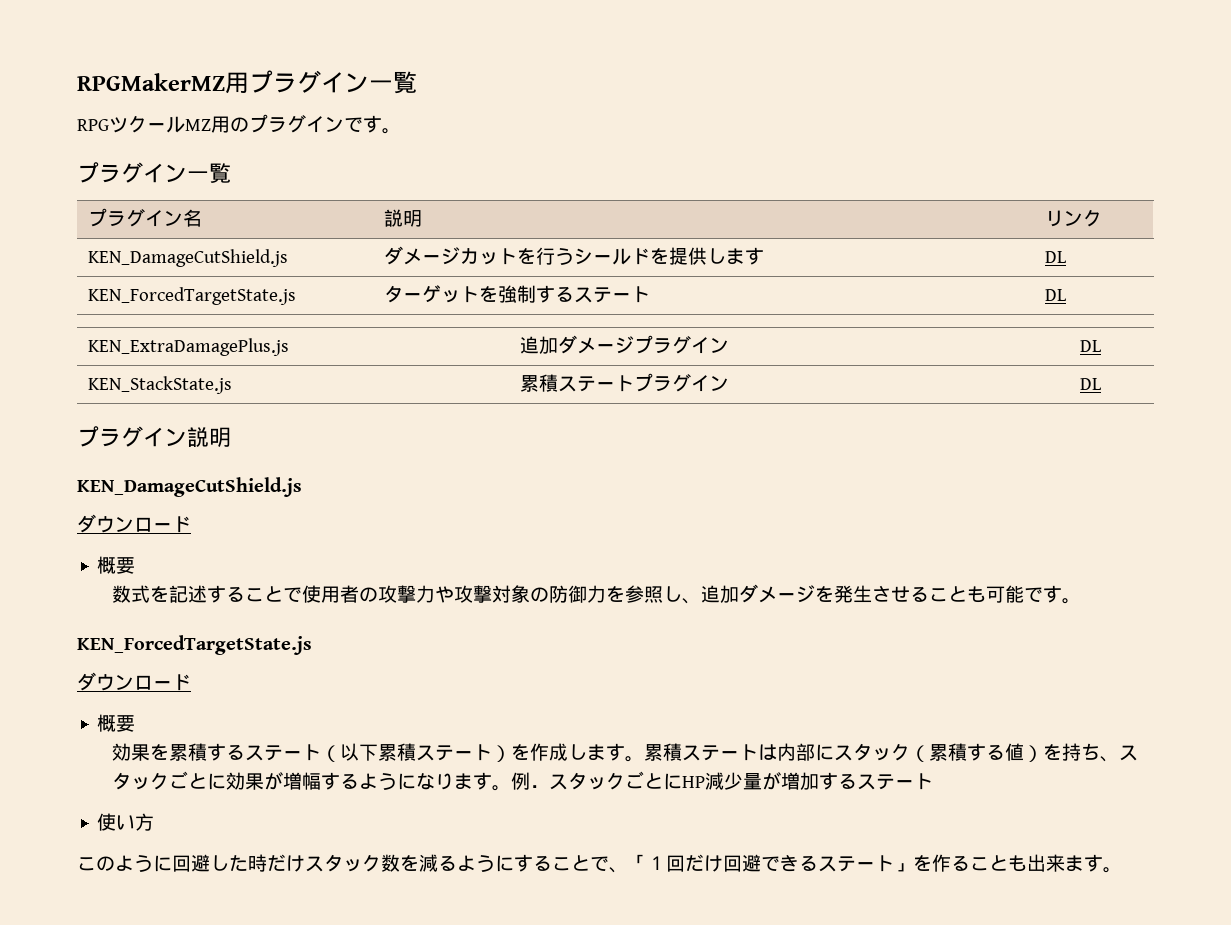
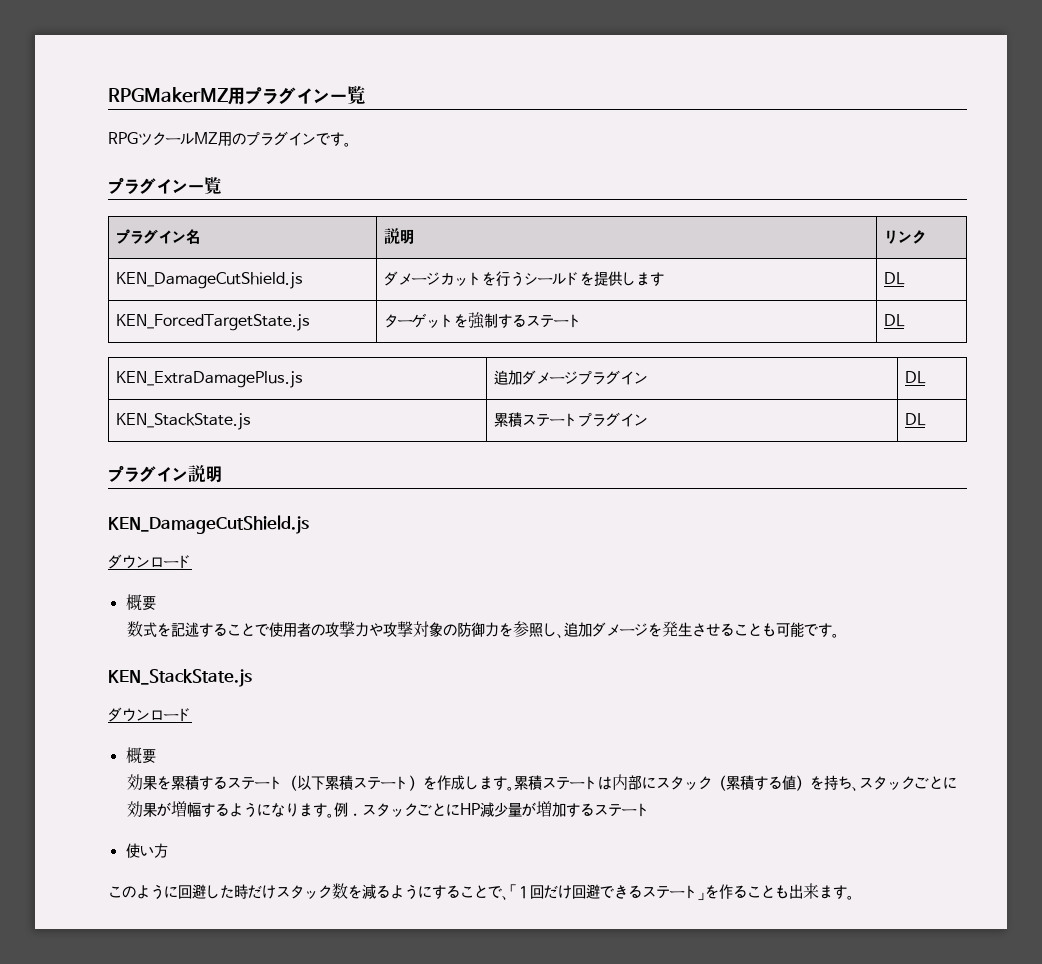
  数式を記述することで使用者の攻撃力や攻撃対象の防御力を参照し、追加ダメージを発生させることも可能です。
- KEN_ForcedTargetState.js
+ KEN_StackState.js

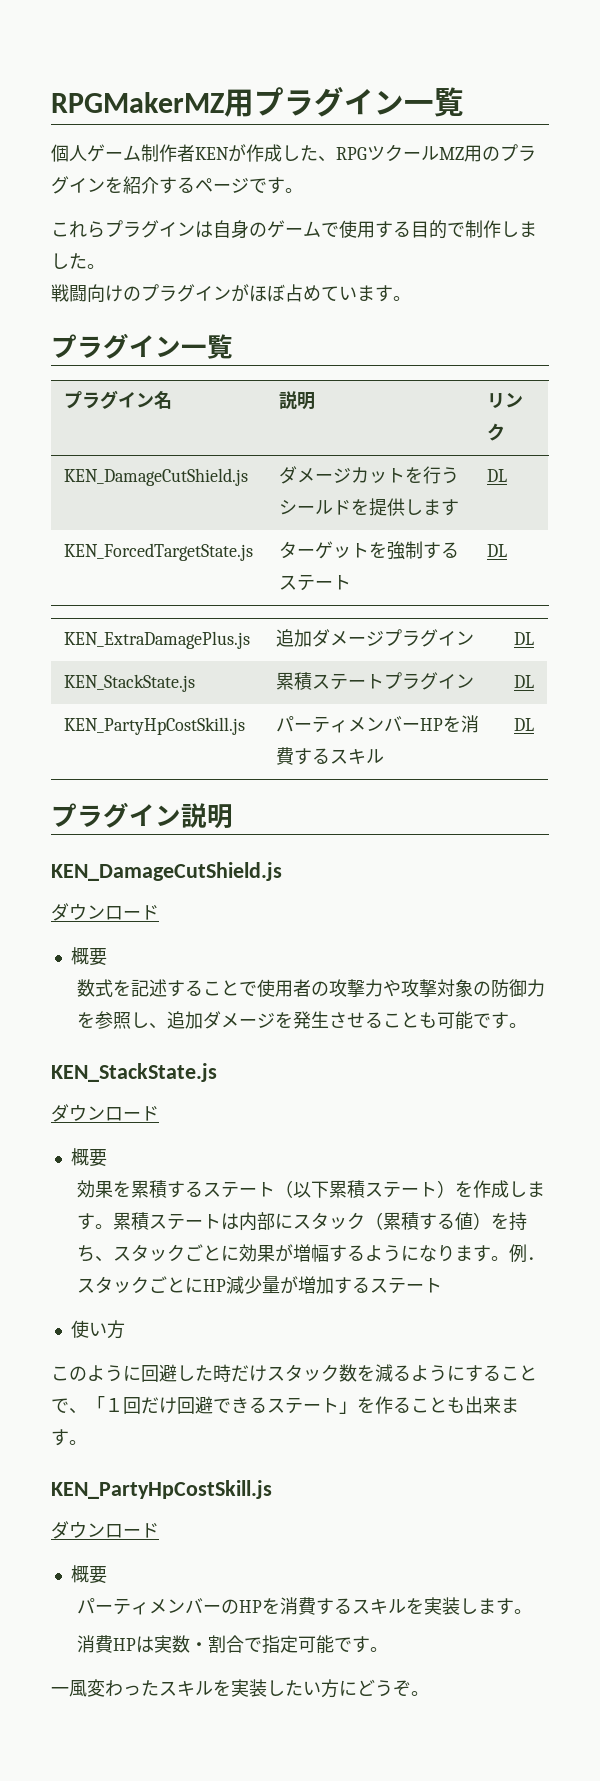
- RPGツクールMZ用のプラグインです。
+ 個人ゲーム制作者KENが作成した、RPGツクールMZ用のプラグインを紹介するページです。
+ これらプラグインは自身のゲームで使用する目的で制作しました。
+ 戦闘向けのプラグインがほぼ占めています。
+ KEN_PartyHpCostSkill.js | パーティメンバーHPを消費するスキル | DL
  このように回避した時だけスタック数を減るようにすることで、「１回だけ回避できるステート」を作ることも出来ます。
+ KEN_PartyHpCostSkill.js
+ ダウンロード
+ 概要
+ パーティメンバーのHPを消費するスキルを実装します。
+ 消費HPは実数・割合で指定可能です。
+ 一風変わったスキルを実装したい方にどうぞ。

